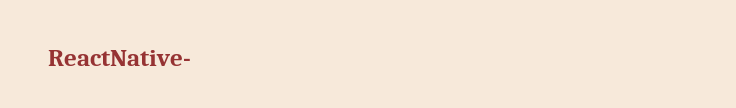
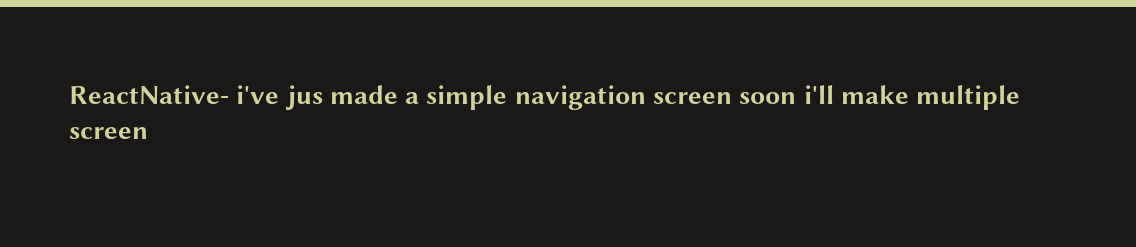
- ReactNative-
+ ReactNative- i've jus made a simple navigation screen soon i'll make multiple screen

